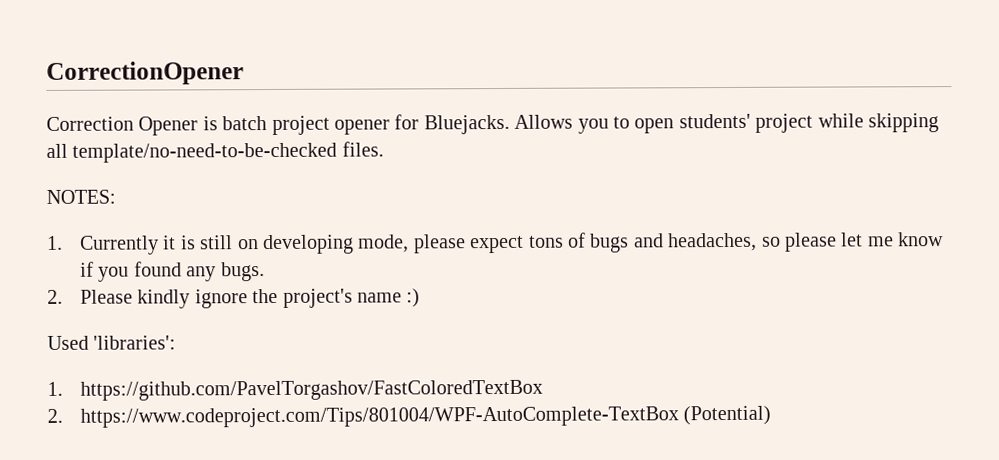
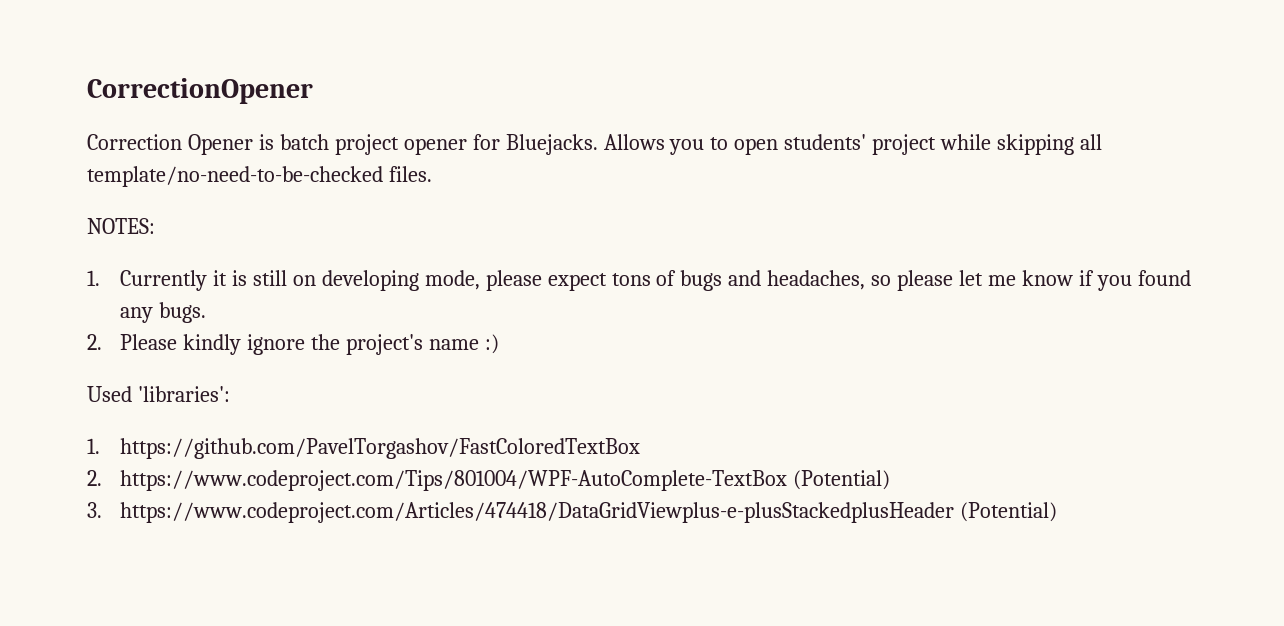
+ 3. https://www.codeproject.com/Articles/474418/DataGridViewplus-e-plusStackedplusHeader (Potential)

